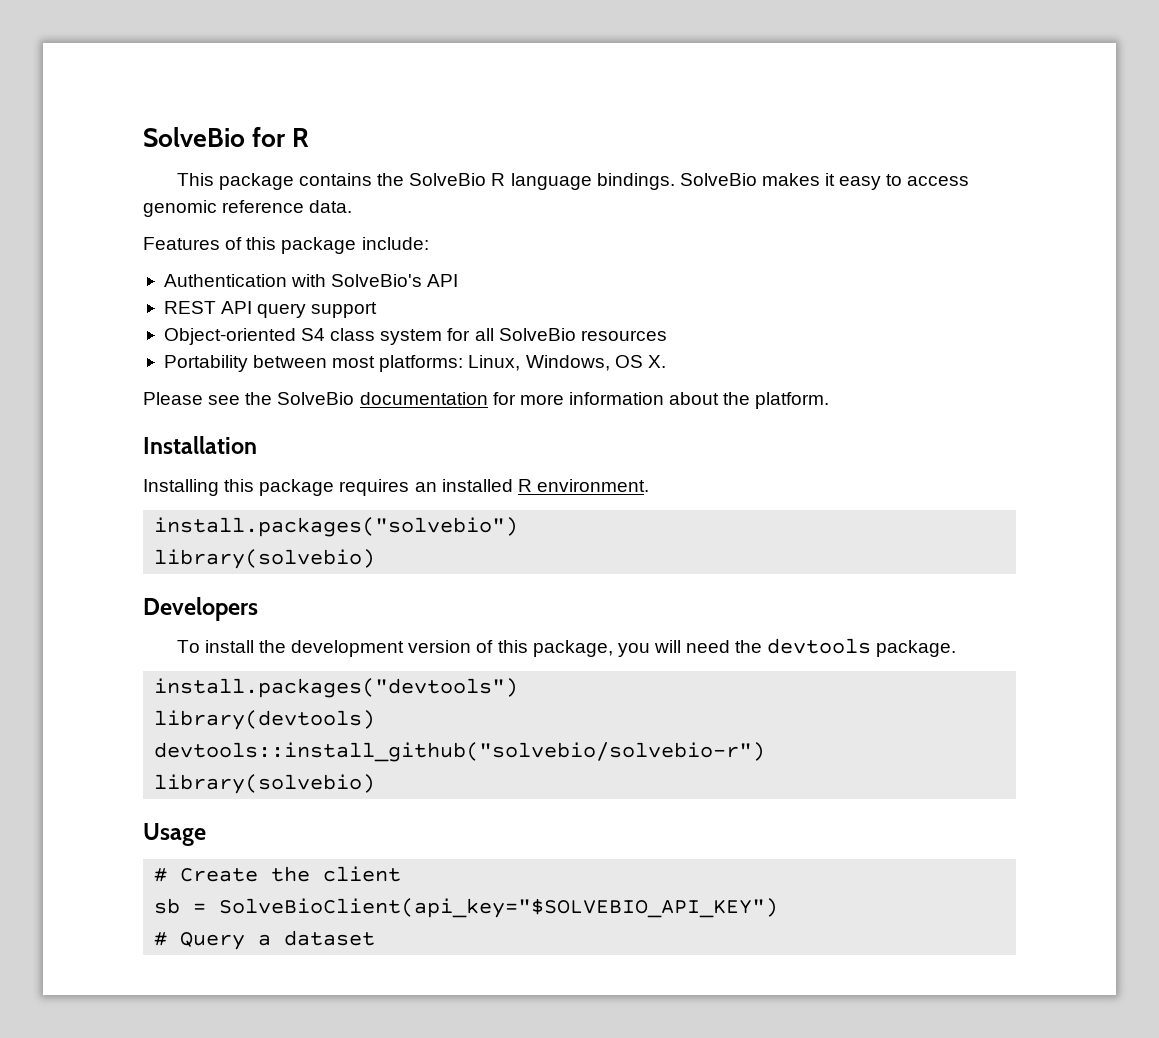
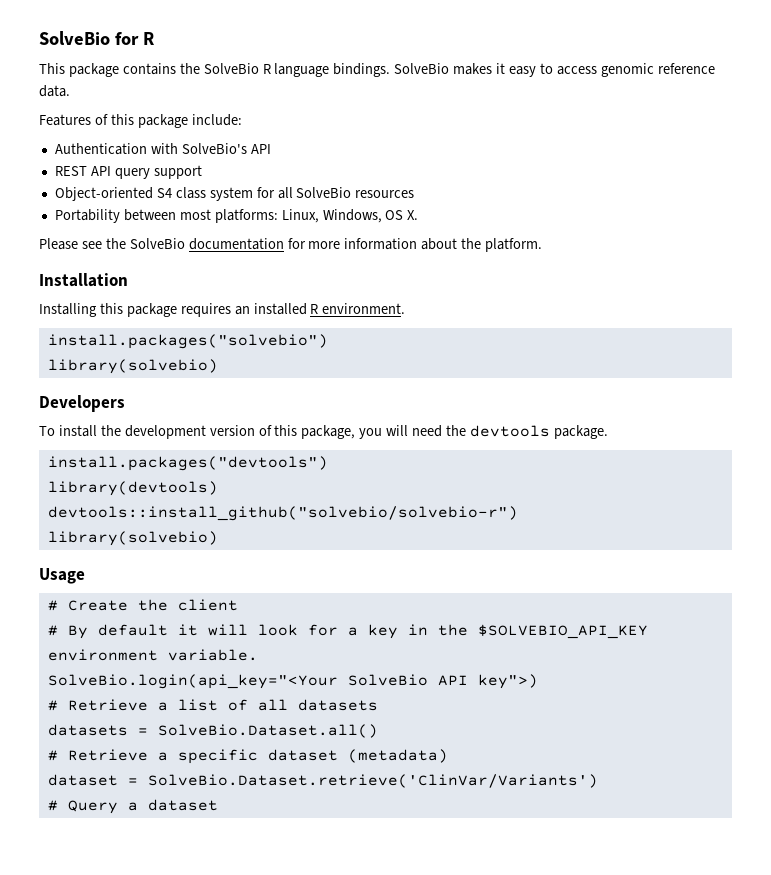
- sb = SolveBioClient(api_key="$SOLVEBIO_API_KEY")
+ # By default it will look for a key in the $SOLVEBIO_API_KEY environment variable.
+ SolveBio.login(api_key="<Your SolveBio API key">)
+ # Retrieve a list of all datasets
+ datasets = SolveBio.Dataset.all()
+ # Retrieve a specific dataset (metadata)
+ dataset = SolveBio.Dataset.retrieve('ClinVar/Variants')

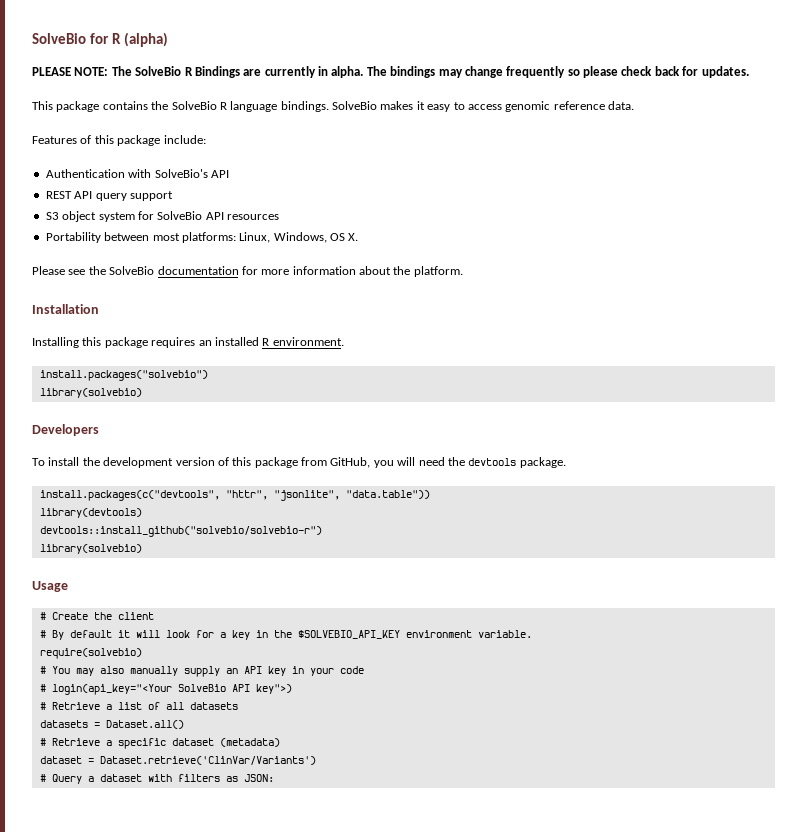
- SolveBio for R
+ SolveBio for R (alpha)
+ PLEASE NOTE: The SolveBio R Bindings are currently in alpha. The bindings may change frequently so please check back for updates.
- Object-oriented S4 class system for all SolveBio resources
+ S3 object system for SolveBio API resources
- To install the development version of this package, you will need the devtools package.
+ To install the development version of this package from GitHub, you will need the devtools package.
- install.packages("devtools")
+ install.packages(c("devtools", "httr", "jsonlite", "data.table"))
- SolveBio.login(api_key="<Your SolveBio API key">)
+ require(solvebio)
+ # You may also manually supply an API key in your code
+ # login(api_key="<Your SolveBio API key">)
- datasets = SolveBio.Dataset.all()
+ datasets = Dataset.all()
- dataset = SolveBio.Dataset.retrieve('ClinVar/Variants')
+ dataset = Dataset.retrieve('ClinVar/Variants')
- # Query a dataset
+ # Query a dataset with filters as JSON:

